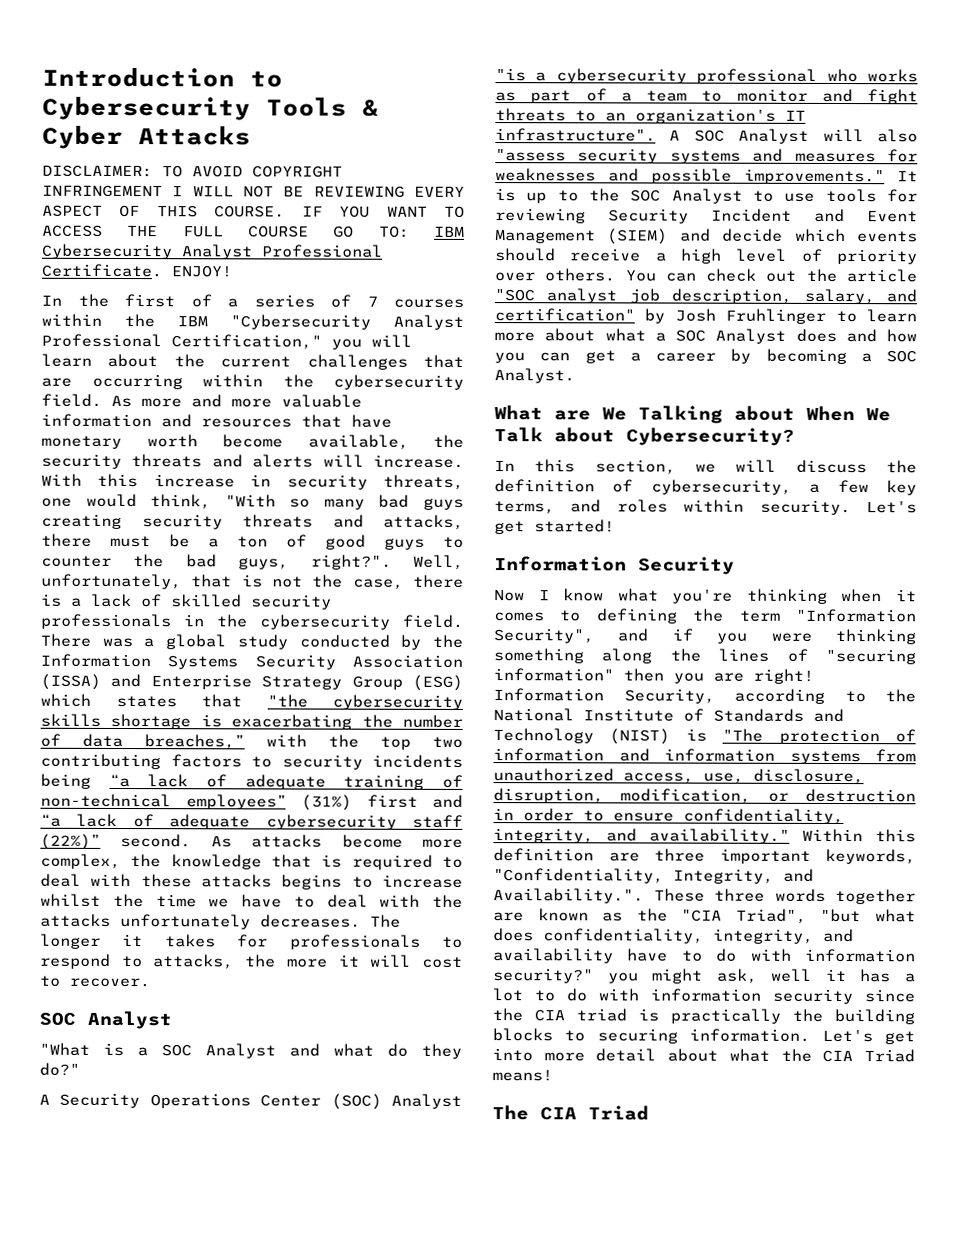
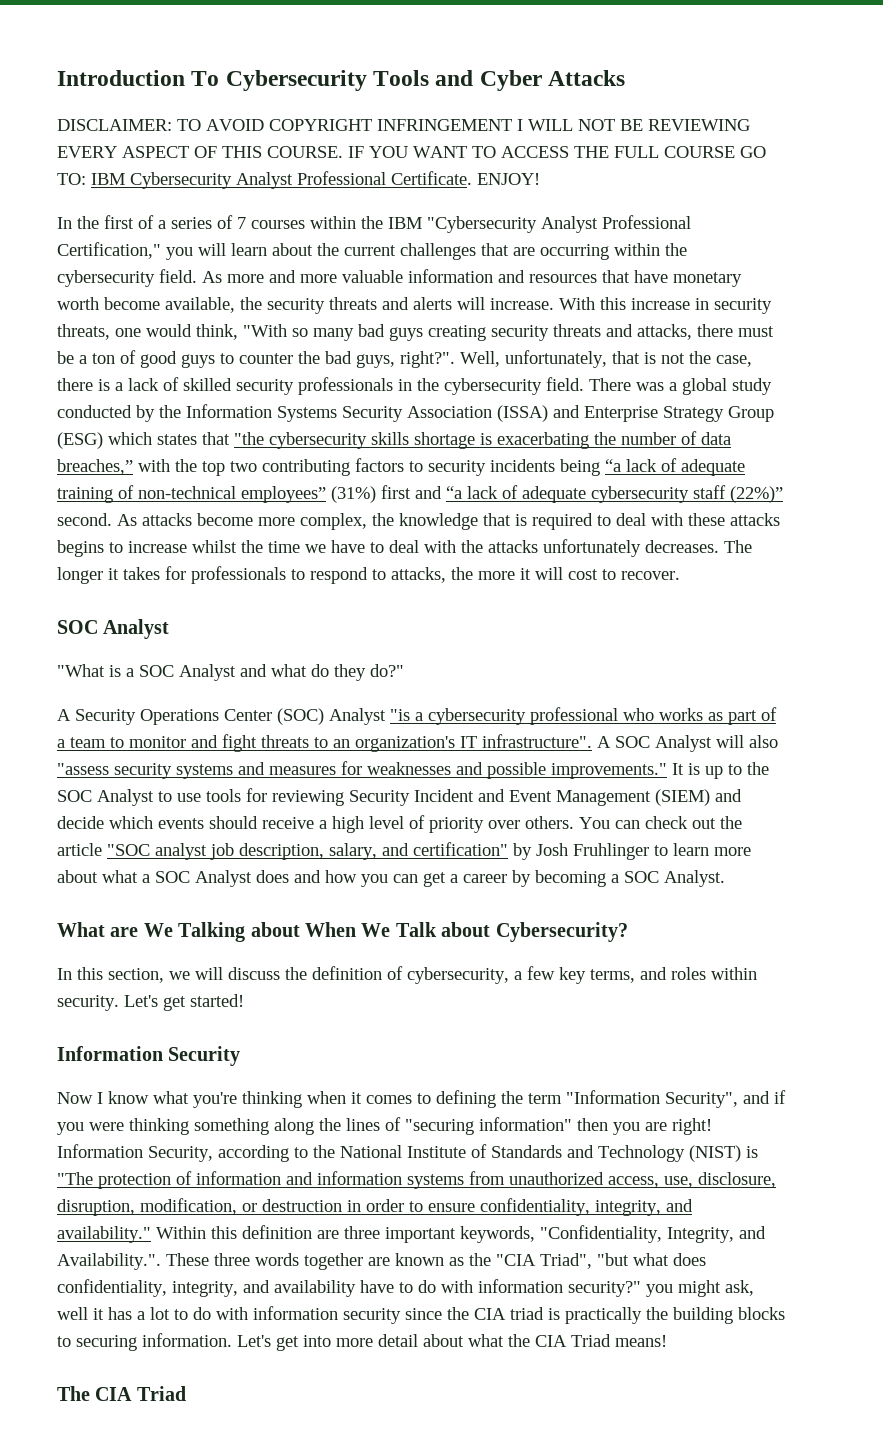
- Introduction to Cybersecurity Tools & Cyber Attacks
+ Introduction To Cybersecurity Tools and Cyber Attacks

